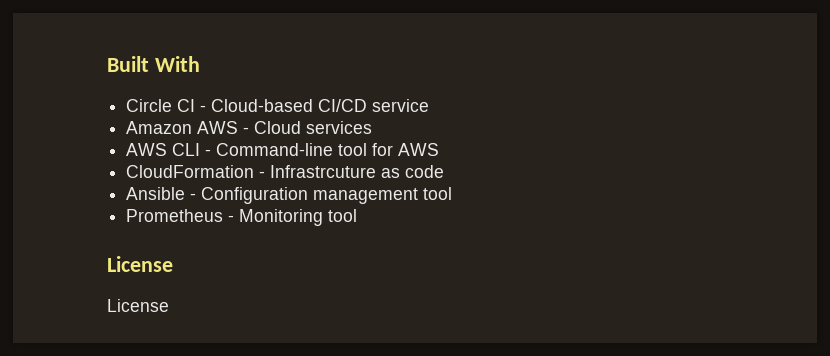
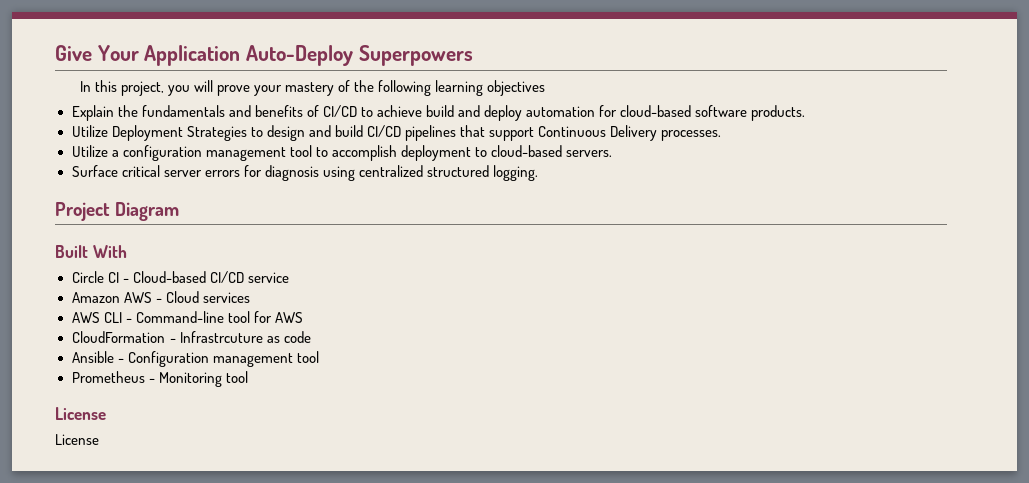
+ Give Your Application Auto-Deploy Superpowers
+ In this project, you will prove your mastery of the following learning objectives
+ Explain the fundamentals and benefits of CI/CD to achieve build and deploy automation for cloud-based software products.
+ Utilize Deployment Strategies to design and build CI/CD pipelines that support Continuous Delivery processes.
+ Utilize a configuration management tool to accomplish deployment to cloud-based servers.
+ Surface critical server errors for diagnosis using centralized structured logging.
+ Project Diagram

